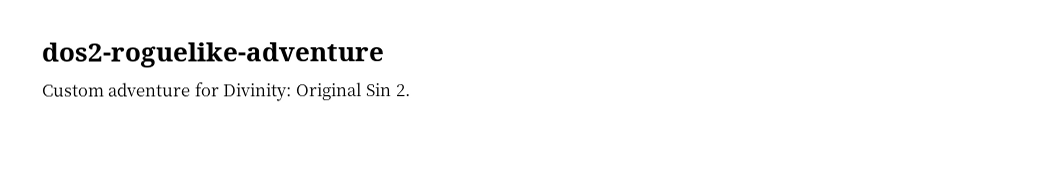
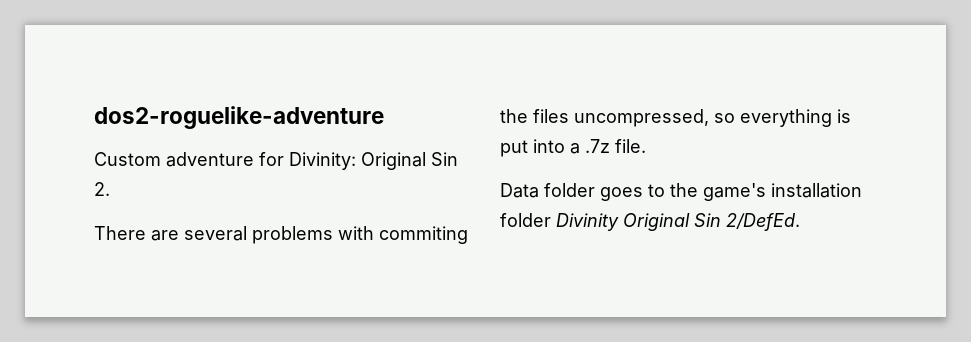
+ There are several problems with commiting the files uncompressed, so everything is put into a .7z file.
+ Data folder goes to the game's installation folder Divinity Original Sin 2/DefEd.

